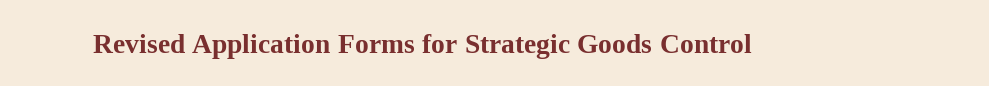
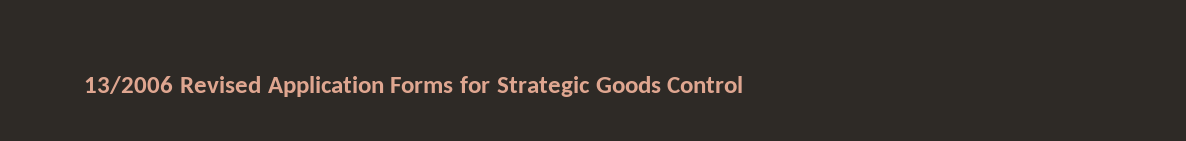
- Revised Application Forms for Strategic Goods Control
+ 13/2006 Revised Application Forms for Strategic Goods Control

